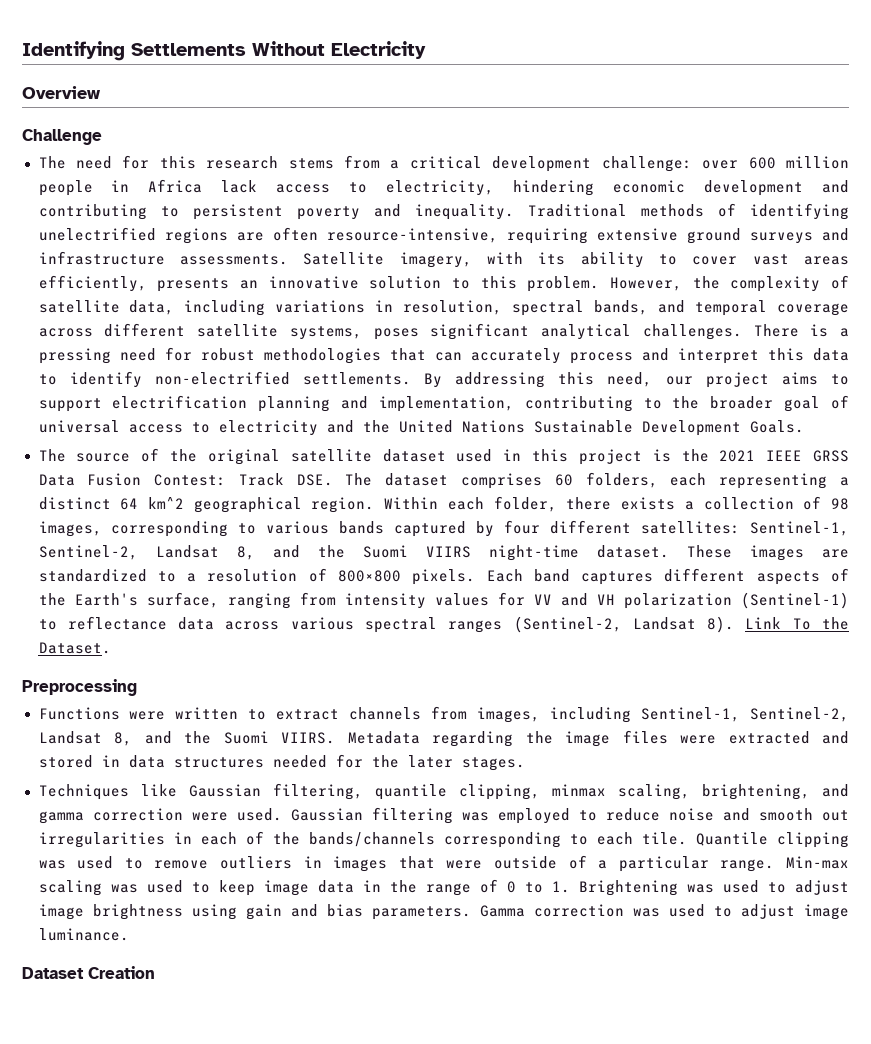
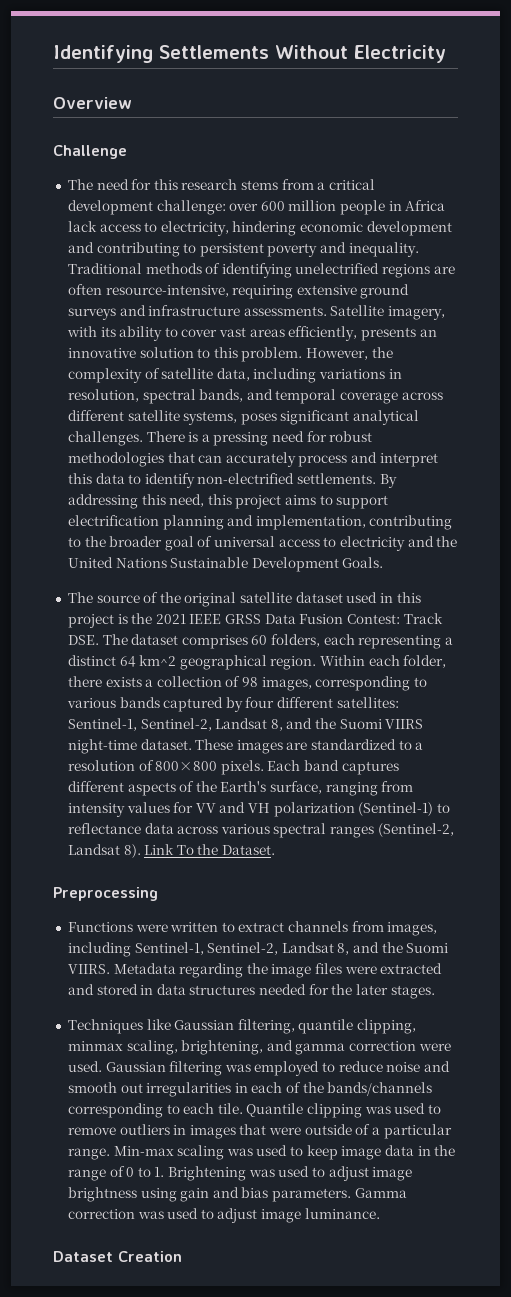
- By addressing this need, our project aims to support electrification planning and implementation, contributing to the broader goal of universal access to electricity and the United Nations Sustainable Development Goals.
+ By addressing this need, this project aims to support electrification planning and implementation, contributing to the broader goal of universal access to electricity and the United Nations Sustainable Development Goals.

